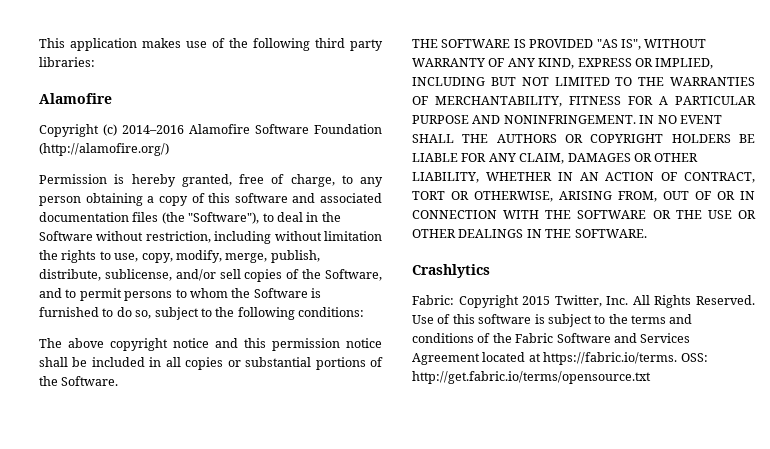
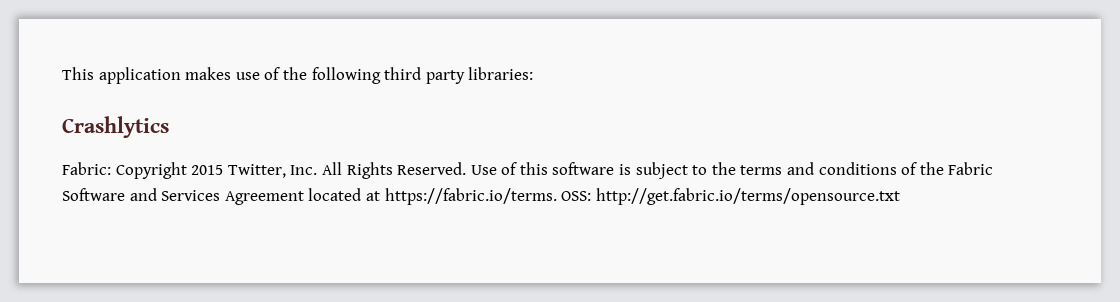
  This application makes use of the following third party libraries:
- Alamofire
- Copyright (c) 2014–2016 Alamofire Software Foundation (http://alamofire.org/)
- Permission is hereby granted, free of charge, to any person obtaining a copy of this software and associated documentation files (the "Software"), to deal in the Software without restriction, including without limitation the rights to use, copy, modify, merge, publish, distribute, sublicense, and/or sell copies of the Software, and to permit persons to whom the Software is furnished to do so, subject to the following conditions:
- The above copyright notice and this permission notice shall be included in all copies or substantial portions of the Software.
- THE SOFTWARE IS PROVIDED "AS IS", WITHOUT WARRANTY OF ANY KIND, EXPRESS OR IMPLIED, INCLUDING BUT NOT LIMITED TO THE WARRANTIES OF MERCHANTABILITY, FITNESS FOR A PARTICULAR PURPOSE AND NONINFRINGEMENT. IN NO EVENT SHALL THE AUTHORS OR COPYRIGHT HOLDERS BE LIABLE FOR ANY CLAIM, DAMAGES OR OTHER LIABILITY, WHETHER IN AN ACTION OF CONTRACT, TORT OR OTHERWISE, ARISING FROM, OUT OF OR IN CONNECTION WITH THE SOFTWARE OR THE USE OR OTHER DEALINGS IN THE SOFTWARE.

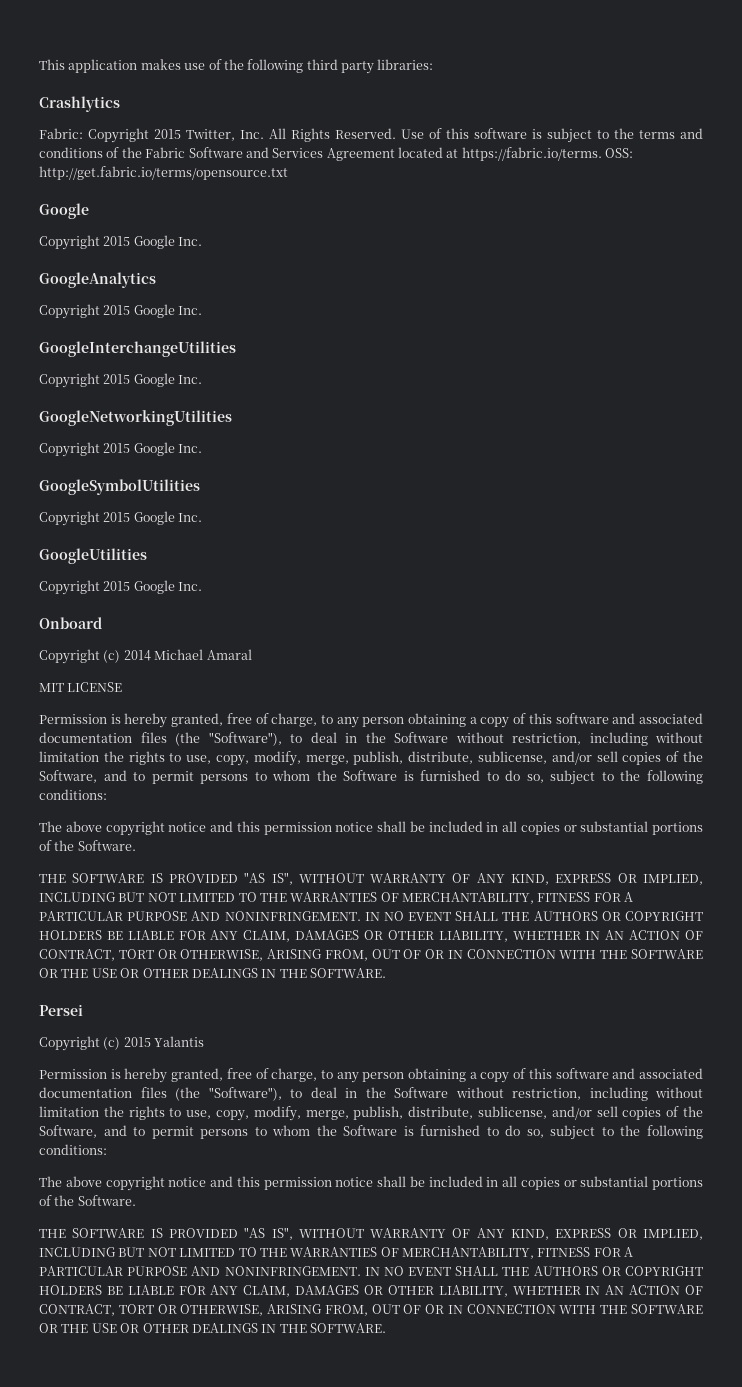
  Use of this software is subject to the terms and conditions of the Fabric Software and Services Agreement located at https://fabric.io/terms. OSS: http://get.fabric.io/terms/opensource.txt
+ Google
+ Copyright 2015 Google Inc.
+ GoogleAnalytics
+ Copyright 2015 Google Inc.
+ GoogleInterchangeUtilities
+ Copyright 2015 Google Inc.
+ GoogleNetworkingUtilities
+ Copyright 2015 Google Inc.
+ GoogleSymbolUtilities
+ Copyright 2015 Google Inc.
+ GoogleUtilities
+ Copyright 2015 Google Inc.
+ Onboard
+ Copyright (c) 2014 Michael Amaral
+ MIT LICENSE
+ Permission is hereby granted, free of charge, to any person obtaining a copy of this software and associated documentation files (the "Software"), to deal in the Software without restriction, including without limitation the rights to use, copy, modify, merge, publish, distribute, sublicense, and/or sell copies of the Software, and to permit persons to whom the Software is furnished to do so, subject to the following conditions:
+ The above copyright notice and this permission notice shall be included in all copies or substantial portions of the Software.
+ THE SOFTWARE IS PROVIDED "AS IS", WITHOUT WARRANTY OF ANY KIND, EXPRESS OR IMPLIED, INCLUDING BUT NOT LIMITED TO THE WARRANTIES OF MERCHANTABILITY, FITNESS FOR A PARTICULAR PURPOSE AND NONINFRINGEMENT. IN NO EVENT SHALL THE AUTHORS OR COPYRIGHT HOLDERS BE LIABLE FOR ANY CLAIM, DAMAGES OR OTHER LIABILITY, WHETHER IN AN ACTION OF CONTRACT, TORT OR OTHERWISE, ARISING FROM, OUT OF OR IN CONNECTION WITH THE SOFTWARE OR THE USE OR OTHER DEALINGS IN THE SOFTWARE.
+ Persei
+ Copyright (c) 2015 Yalantis
+ Permission is hereby granted, free of charge, to any person obtaining a copy of this software and associated documentation files (the "Software"), to deal in the Software without restriction, including without limitation the rights to use, copy, modify, merge, publish, distribute, sublicense, and/or sell copies of the Software, and to permit persons to whom the Software is furnished to do so, subject to the following conditions:
+ The above copyright notice and this permission notice shall be included in all copies or substantial portions of the Software.
+ THE SOFTWARE IS PROVIDED "AS IS", WITHOUT WARRANTY OF ANY KIND, EXPRESS OR IMPLIED, INCLUDING BUT NOT LIMITED TO THE WARRANTIES OF MERCHANTABILITY, FITNESS FOR A PARTICULAR PURPOSE AND NONINFRINGEMENT. IN NO EVENT SHALL THE AUTHORS OR COPYRIGHT HOLDERS BE LIABLE FOR ANY CLAIM, DAMAGES OR OTHER LIABILITY, WHETHER IN AN ACTION OF CONTRACT, TORT OR OTHERWISE, ARISING FROM, OUT OF OR IN CONNECTION WITH THE SOFTWARE OR THE USE OR OTHER DEALINGS IN THE SOFTWARE.

